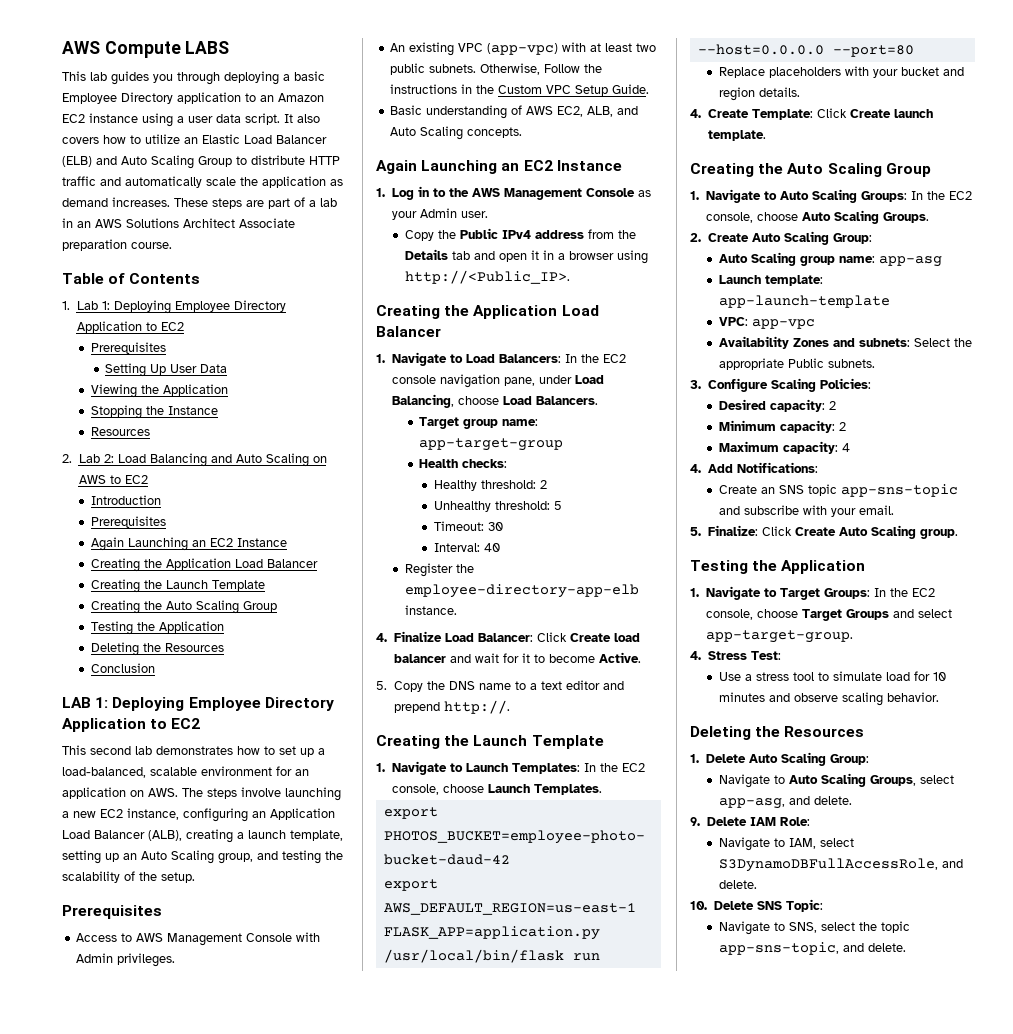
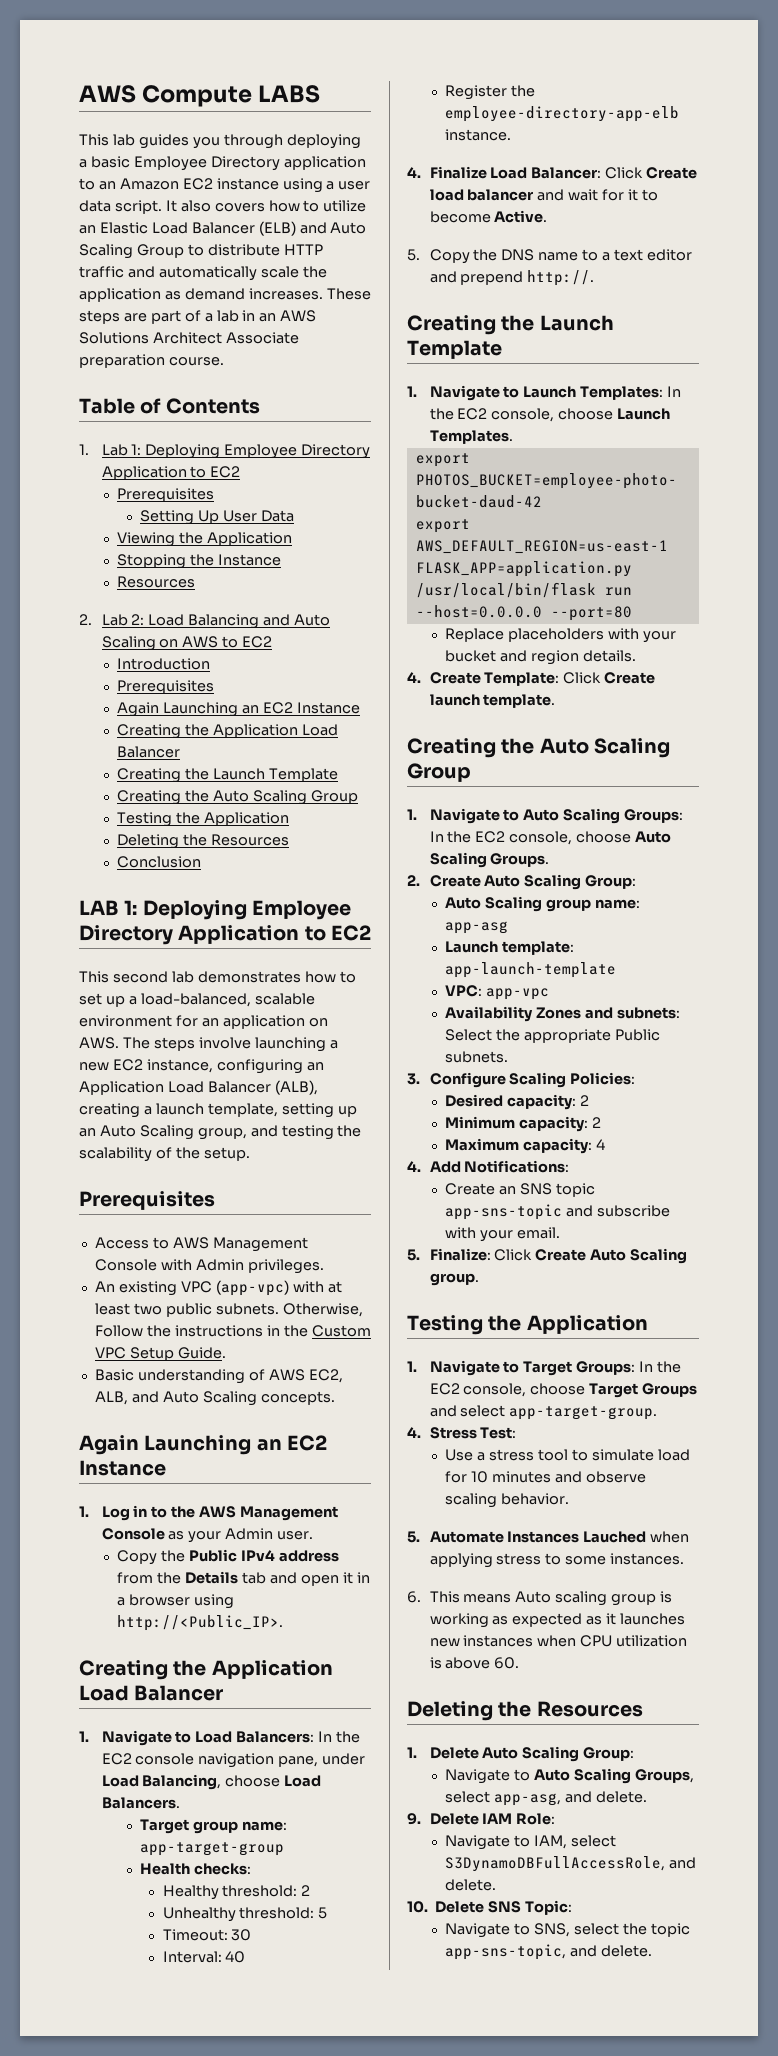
+ 5. Automate Instances Lauched when applying stress to some instances.
+ 6. This means Auto scaling group is working as expected as it launches new instances when CPU utilization is above 60.

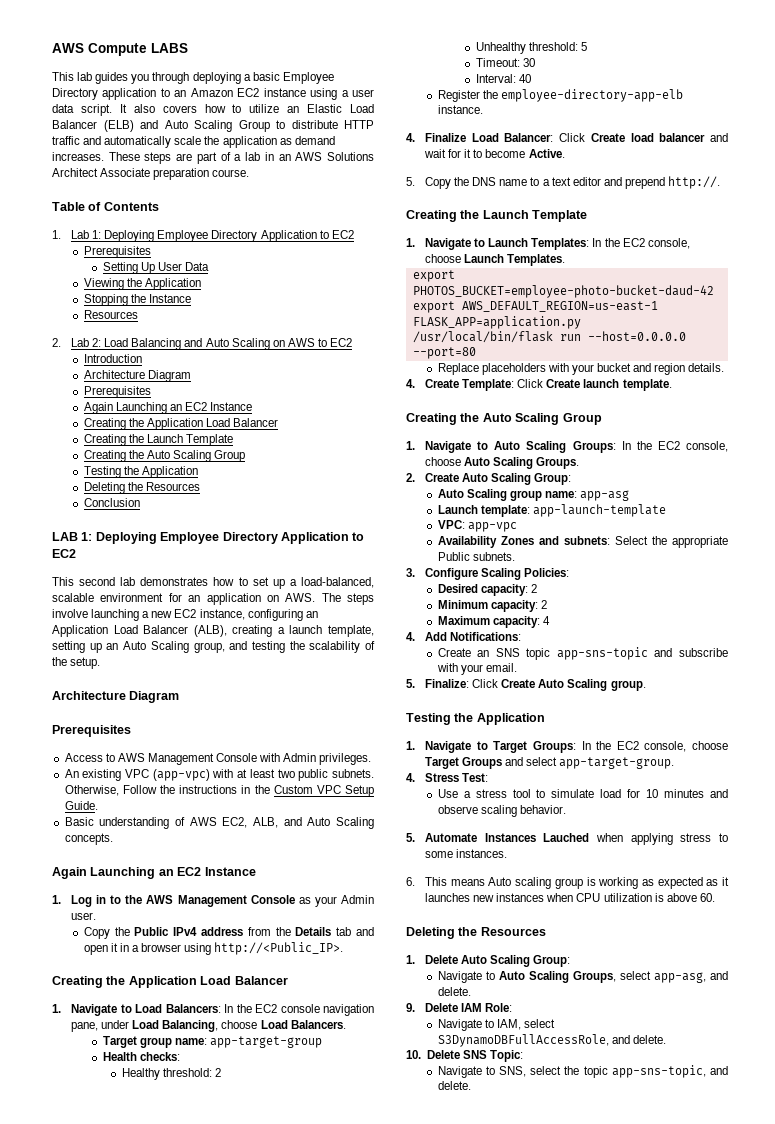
  Introduction
+ Architecture Diagram
  This second lab demonstrates how to set up a load-balanced, scalable environment for an application on AWS. The steps involve launching a new EC2 instance, configuring an Application Load Balancer (ALB), creating a launch template, setting up an Auto Scaling group, and testing the scalability of the setup.
+ Architecture Diagram

